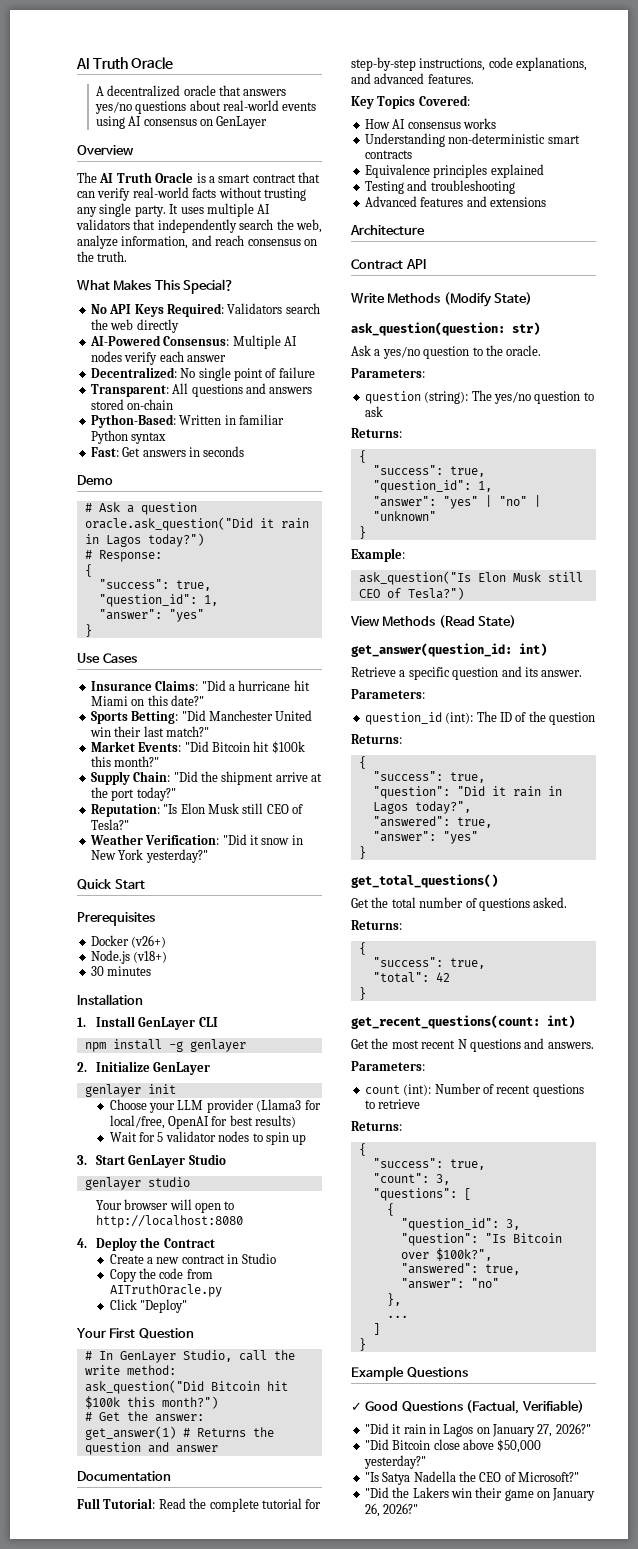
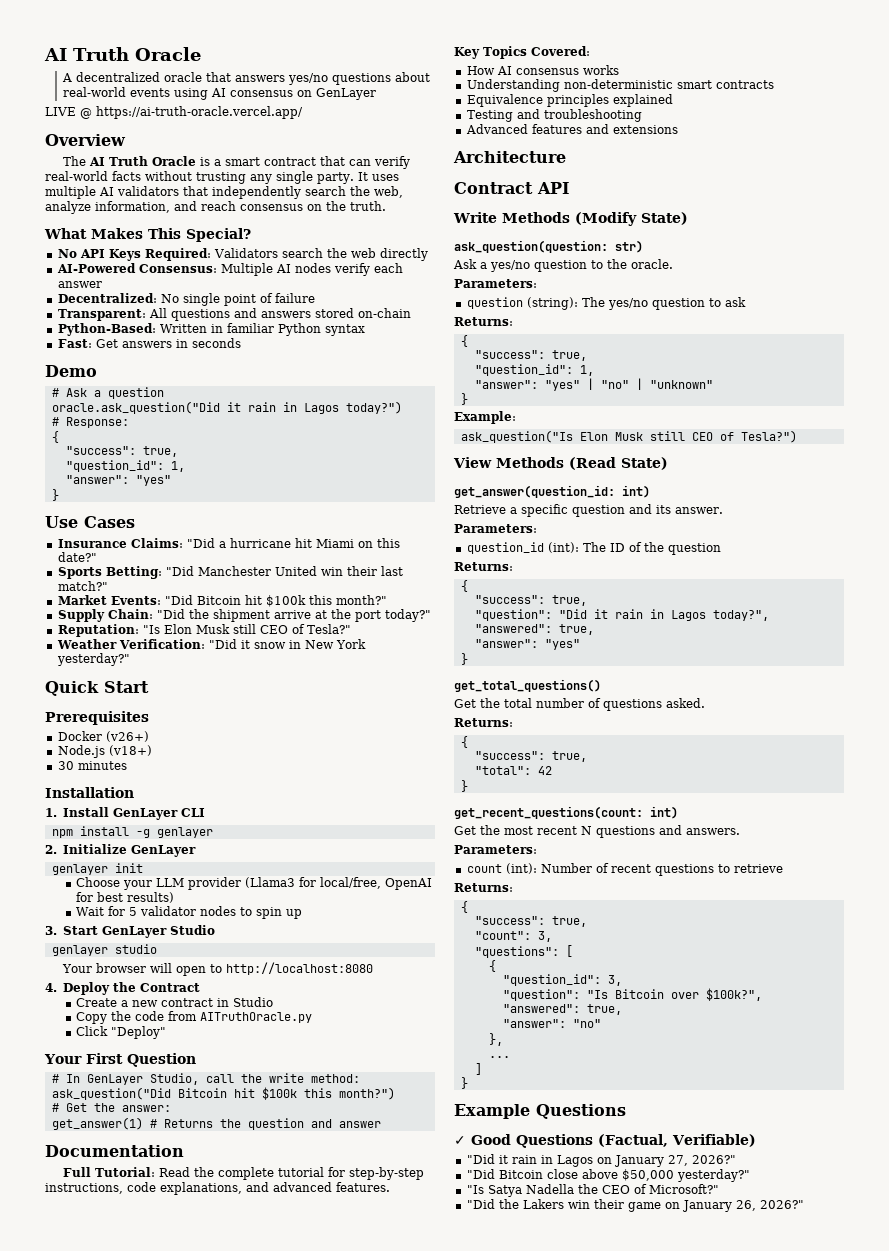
+ LIVE @ https://ai-truth-oracle.vercel.app/

